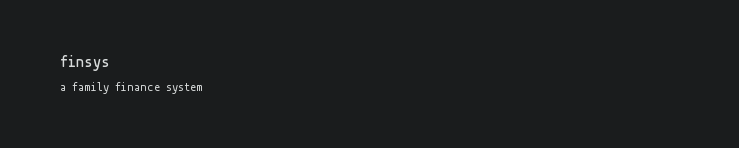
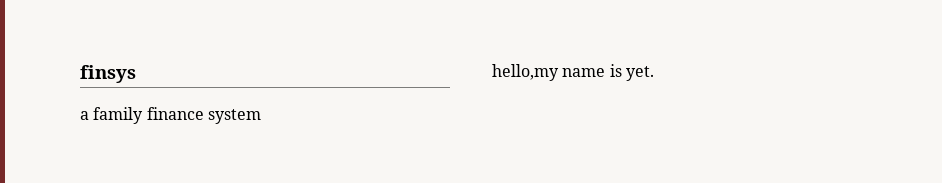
+ hello,my name is yet.

